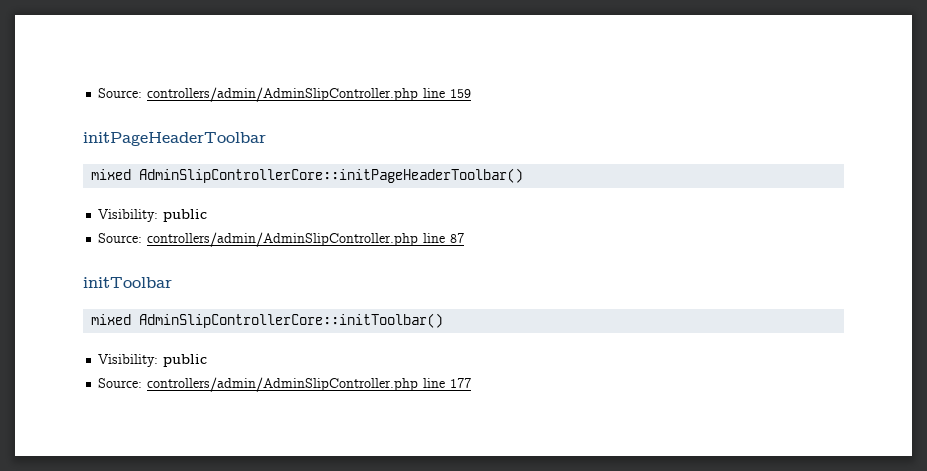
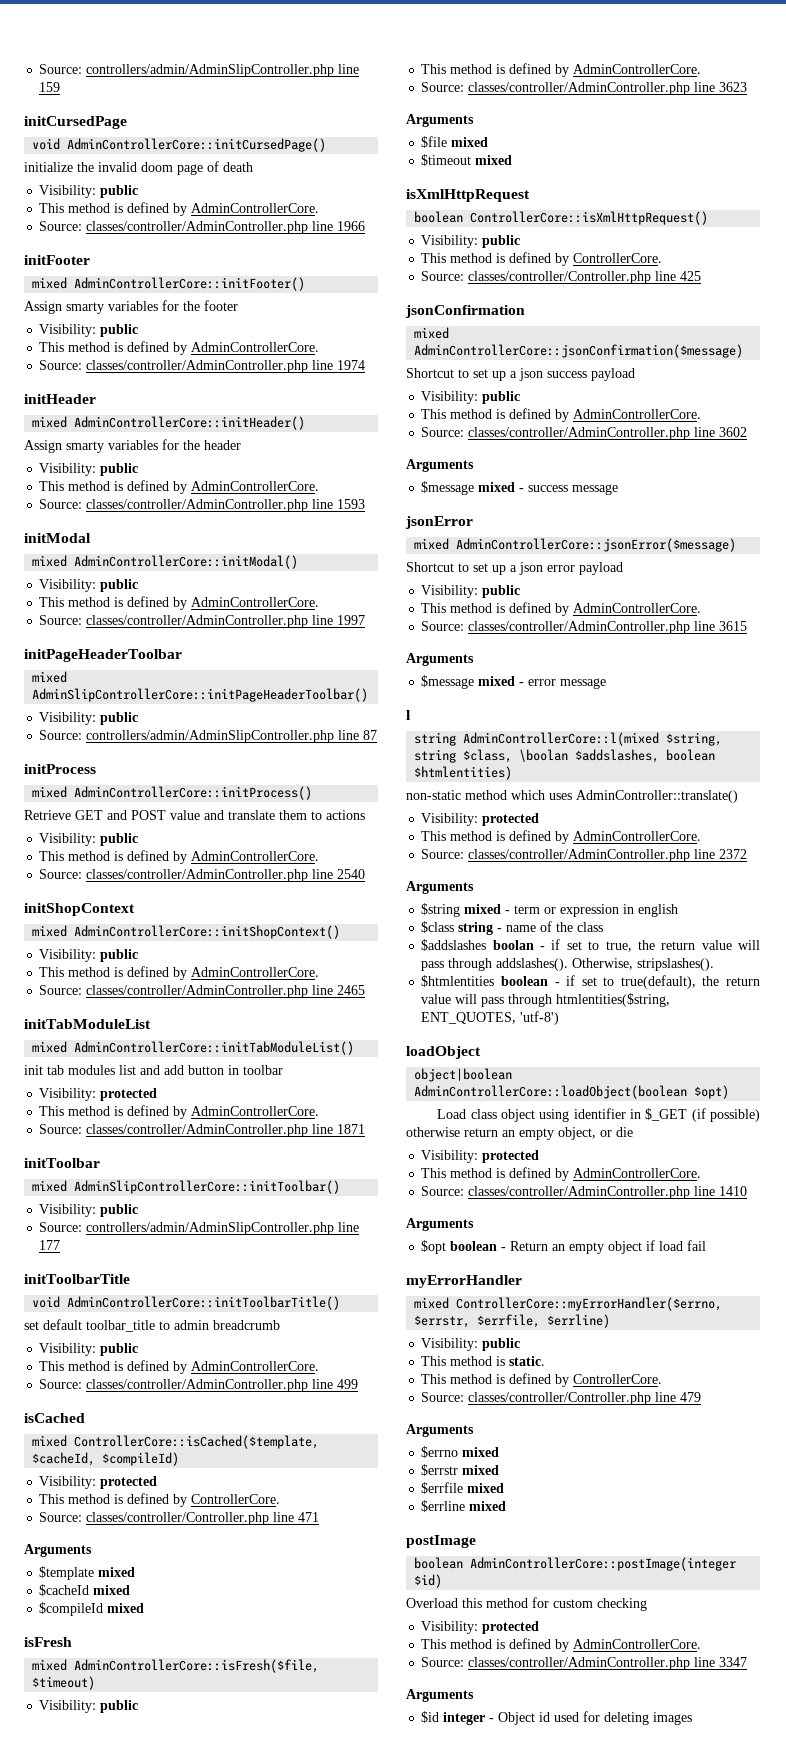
+ initCursedPage
+ void AdminControllerCore::initCursedPage()
+ initialize the invalid doom page of death
+ Visibility: public
+ This method is defined by AdminControllerCore.
+ Source: classes/controller/AdminController.php line 1966
+ initFooter
+ mixed AdminControllerCore::initFooter()
+ Assign smarty variables for the footer
+ Visibility: public
+ This method is defined by AdminControllerCore.
+ Source: classes/controller/AdminController.php line 1974
+ initHeader
+ mixed AdminControllerCore::initHeader()
+ Assign smarty variables for the header
+ Visibility: public
+ This method is defined by AdminControllerCore.
+ Source: classes/controller/AdminController.php line 1593
+ initModal
+ mixed AdminControllerCore::initModal()
+ Visibility: public
+ This method is defined by AdminControllerCore.
+ Source: classes/controller/AdminController.php line 1997
+ initProcess
+ mixed AdminControllerCore::initProcess()
+ Retrieve GET and POST value and translate them to actions
+ Visibility: public
+ This method is defined by AdminControllerCore.
+ Source: classes/controller/AdminController.php line 2540
+ initShopContext
+ mixed AdminControllerCore::initShopContext()
+ Visibility: public
+ This method is defined by AdminControllerCore.
+ Source: classes/controller/AdminController.php line 2465
+ initTabModuleList
+ mixed AdminControllerCore::initTabModuleList()
+ init tab modules list and add button in toolbar
+ Visibility: protected
+ This method is defined by AdminControllerCore.
+ Source: classes/controller/AdminController.php line 1871
+ initToolbarTitle
+ void AdminControllerCore::initToolbarTitle()
+ set default toolbar_title to admin breadcrumb
+ Visibility: public
+ This method is defined by AdminControllerCore.
+ Source: classes/controller/AdminController.php line 499
+ isCached
+ mixed ControllerCore::isCached($template, $cacheId, $compileId)
+ Visibility: protected
+ This method is defined by ControllerCore.
+ Source: classes/controller/Controller.php line 471
+ Arguments
+ $template mixed
+ $cacheId mixed
+ $compileId mixed
+ isFresh
+ mixed AdminControllerCore::isFresh($file, $timeout)
+ Visibility: public
+ This method is defined by AdminControllerCore.
+ Source: classes/controller/AdminController.php line 3623
+ Arguments
+ $file mixed
+ $timeout mixed
+ isXmlHttpRequest
+ boolean ControllerCore::isXmlHttpRequest()
+ Visibility: public
+ This method is defined by ControllerCore.
+ Source: classes/controller/Controller.php line 425
+ jsonConfirmation
+ mixed AdminControllerCore::jsonConfirmation($message)
+ Shortcut to set up a json success payload
+ Visibility: public
+ This method is defined by AdminControllerCore.
+ Source: classes/controller/AdminController.php line 3602
+ Arguments
+ $message mixed - success message
+ jsonError
+ mixed AdminControllerCore::jsonError($message)
+ Shortcut to set up a json error payload
+ Visibility: public
+ This method is defined by AdminControllerCore.
+ Source: classes/controller/AdminController.php line 3615
+ Arguments
+ $message mixed - error message
+ l
+ string AdminControllerCore::l(mixed $string, string $class, \boolan $addslashes, boolean $htmlentities)
+ non-static method which uses AdminController::translate()
+ Visibility: protected
+ This method is defined by AdminControllerCore.
+ Source: classes/controller/AdminController.php line 2372
+ Arguments
+ $string mixed - term or expression in english
+ $class string - name of the class
+ $addslashes boolan - if set to true, the return value will pass through addslashes(). Otherwise, stripslashes().
+ $htmlentities boolean - if set to true(default), the return value will pass through htmlentities($string, ENT_QUOTES, 'utf-8')
+ loadObject
+ object|boolean AdminControllerCore::loadObject(boolean $opt)
+ Load class object using identifier in $_GET (if possible) otherwise return an empty object, or die
+ Visibility: protected
+ This method is defined by AdminControllerCore.
+ Source: classes/controller/AdminController.php line 1410
+ Arguments
+ $opt boolean - Return an empty object if load fail
+ myErrorHandler
+ mixed ControllerCore::myErrorHandler($errno, $errstr, $errfile, $errline)
+ Visibility: public
+ This method is static.
+ This method is defined by ControllerCore.
+ Source: classes/controller/Controller.php line 479
+ Arguments
+ $errno mixed
+ $errstr mixed
+ $errfile mixed
+ $errline mixed
+ postImage
+ boolean AdminControllerCore::postImage(integer $id)
+ Overload this method for custom checking
+ Visibility: protected
+ This method is defined by AdminControllerCore.
+ Source: classes/controller/AdminController.php line 3347
+ Arguments
+ $id integer - Object id used for deleting images

